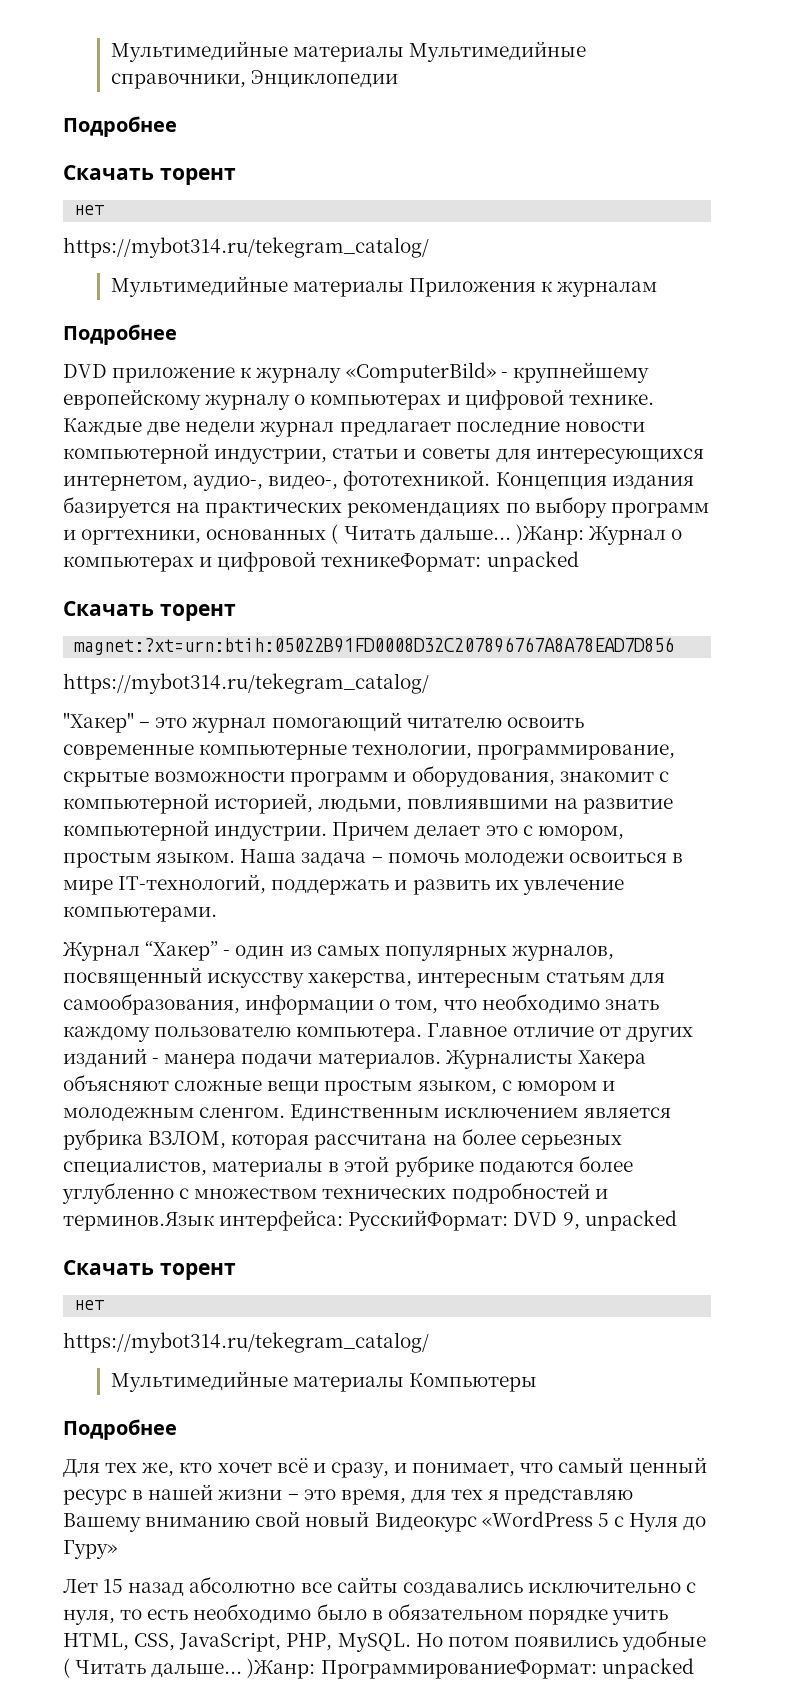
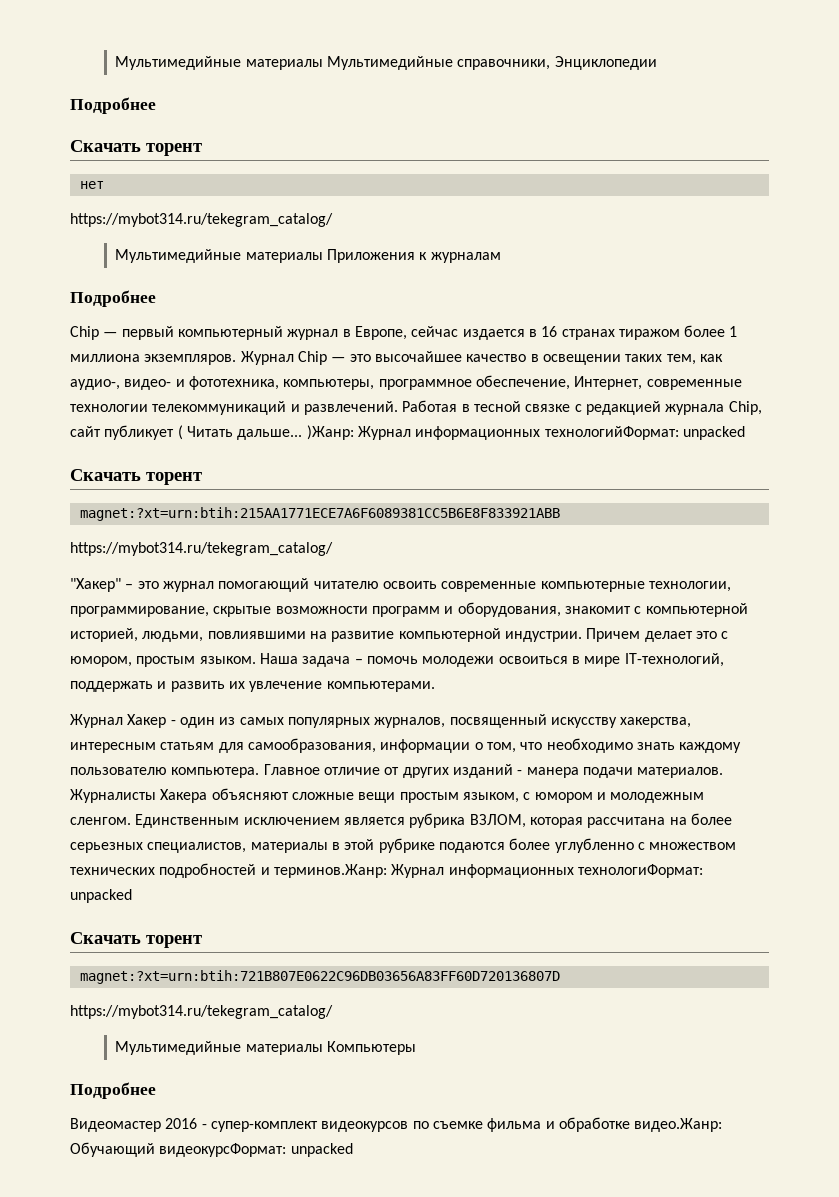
- DVD приложение к журналу «ComputerBild» - крупнейшему европейскому журналу о компьютерах и цифровой технике. Каждые две недели журнал предлагает последние новости компьютерной индустрии, статьи и советы для интересующихся интернетом, аудио-, видео-, фототехникой. Концепция издания базируется на практических рекомендациях по выбору программ и оргтехники, основанных ( Читать дальше... )Жанр: Журнал о компьютерах и цифровой техникеФормат: unpacked
+ Chip — первый компьютерный журнал в Европе, сейчас издается в 16 странах тиражом более 1 миллиона экземпляров. Журнал Chip — это высочайшее качество в освещении таких тем, как аудио-, видео- и фототехника, компьютеры, программное обеспечение, Интернет, современные технологии телекоммуникаций и развлечений. Работая в тесной связке с редакцией журнала Chip, сайт публикует ( Читать дальше... )Жанр: Журнал информационных технологийФормат: unpacked
  Скачать торент
- magnet:?xt=urn:btih:05022B91FD0008D32C207896767A8A78EAD7D856
+ magnet:?xt=urn:btih:215AA1771ECE7A6F6089381CC5B6E8F833921ABB
- Журнал “Хакер” - один из самых популярных журналов, посвященный искусству хакерства, интересным статьям для самообразования, информации о том, что необходимо знать каждому пользователю компьютера.
+ Журнал Хакер - один из самых популярных журналов, посвященный искусству хакерства, интересным статьям для самообразования, информации о том, что необходимо знать каждому пользователю компьютера.
- Единственным исключением является рубрика ВЗЛОМ, которая рассчитана на более серьезных специалистов, материалы в этой рубрике подаются более углубленно с множеством технических подробностей и терминов.Язык интерфейса: РусскийФормат: DVD 9, unpacked
+ Единственным исключением является рубрика ВЗЛОМ, которая рассчитана на более серьезных специалистов, материалы в этой рубрике подаются более углубленно с множеством технических подробностей и терминов.Жанр: Журнал информационных технологиФормат: unpacked
  Скачать торент
- нет
+ magnet:?xt=urn:btih:721B807E0622C96DB03656A83FF60D720136807D
- Для тех же, кто хочет всё и сразу, и понимает, что самый ценный ресурс в нашей жизни – это время, для тех я представляю Вашему вниманию свой новый Видеокурс «WordPress 5 с Нуля до Гуру»
- Лет 15 назад абсолютно все сайты создавались исключительно с нуля, то есть необходимо было в обязательном порядке учить HTML, CSS, JavaScript, PHP, MySQL. Но потом появились удобные ( Читать дальше... )Жанр: ПрограммированиеФормат: unpacked
+ Видеомастер 2016 - супер-комплект видеокурсов по съемке фильма и обработке видео.Жанр: Обучающий видеокурсФормат: unpacked

